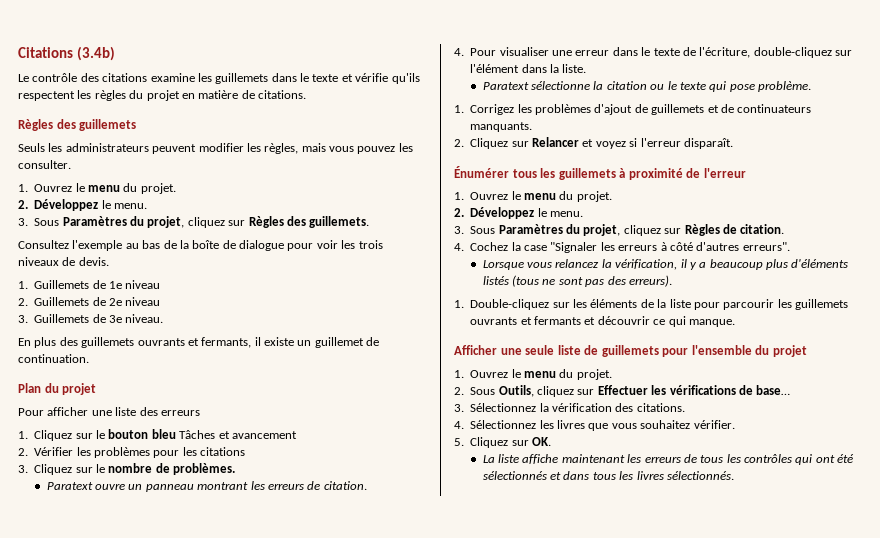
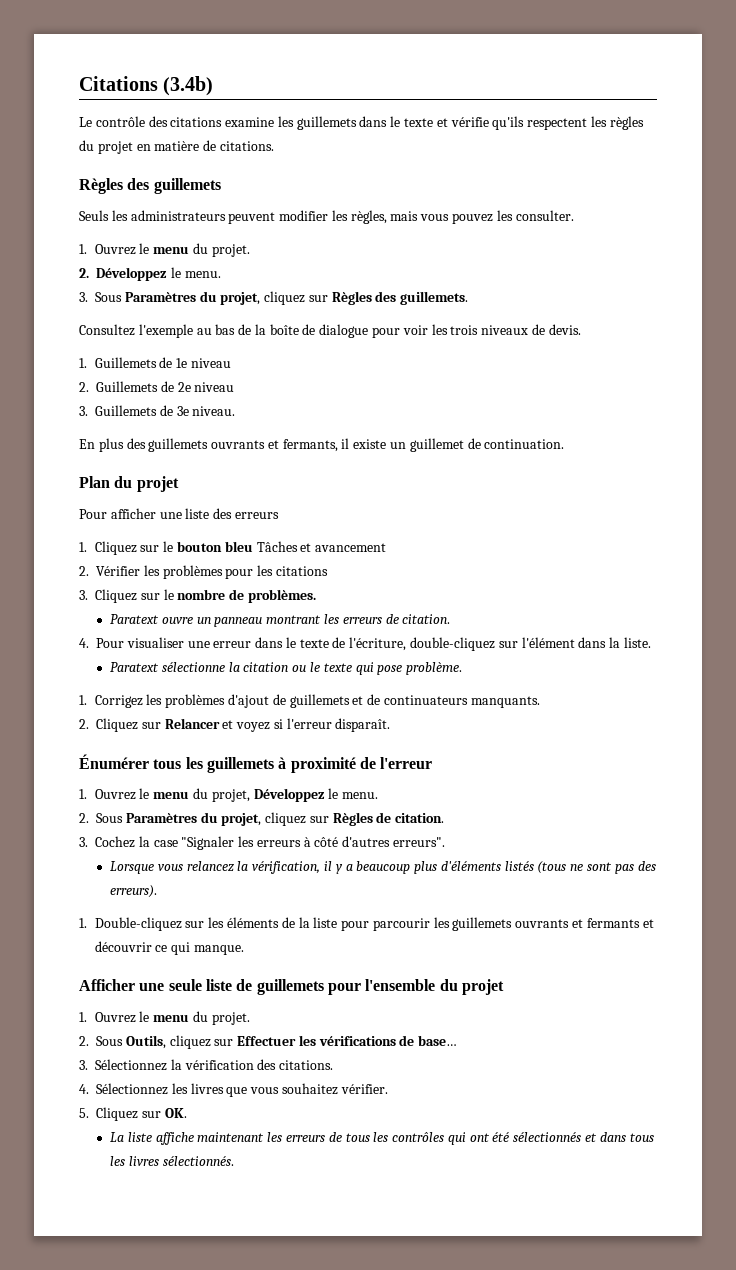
  Énumérer tous les guillemets à proximité de l'erreur
- 1. Ouvrez le menu du projet.
- 2. Développez le menu.
- 3. Sous Paramètres du projet, cliquez sur Règles de citation.
+ 1. Ouvrez le menu du projet, Développez le menu.
+ 2. Sous Paramètres du projet, cliquez sur Règles de citation.
- 4. Cochez la case "Signaler les erreurs à côté d'autres erreurs".
+ 3. Cochez la case "Signaler les erreurs à côté d'autres erreurs".

